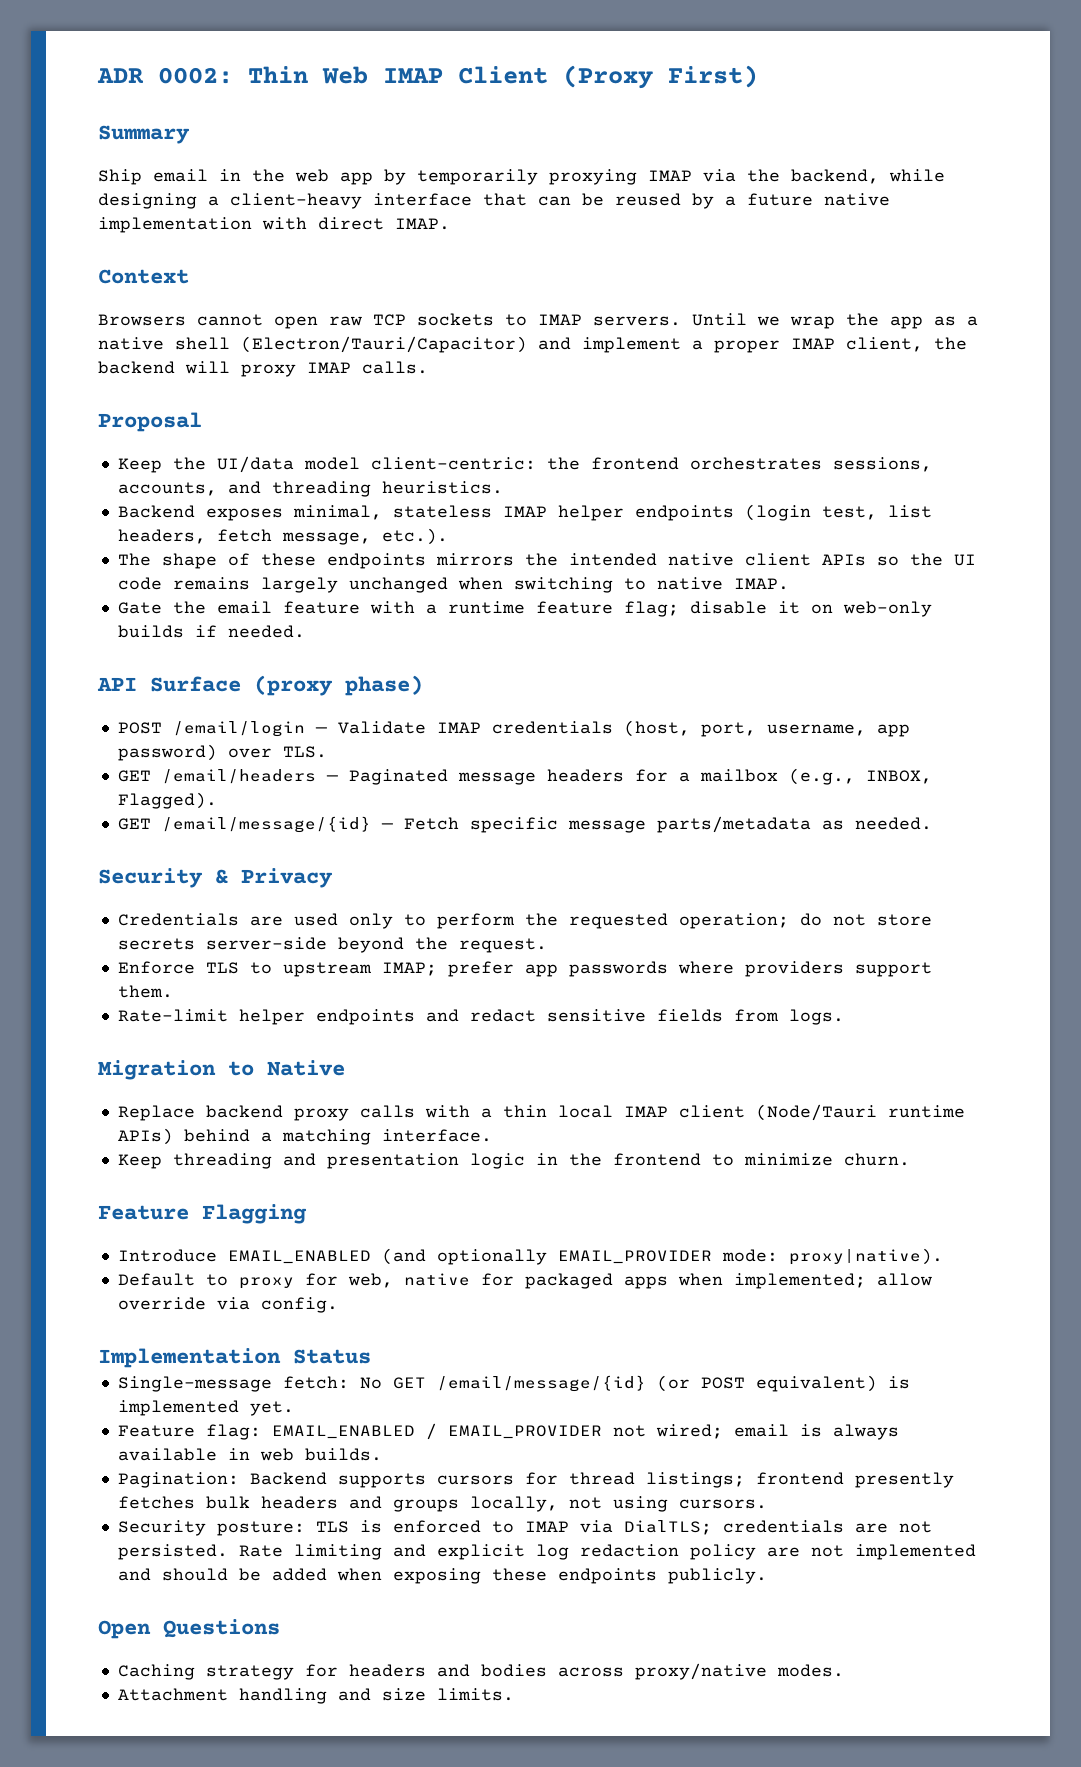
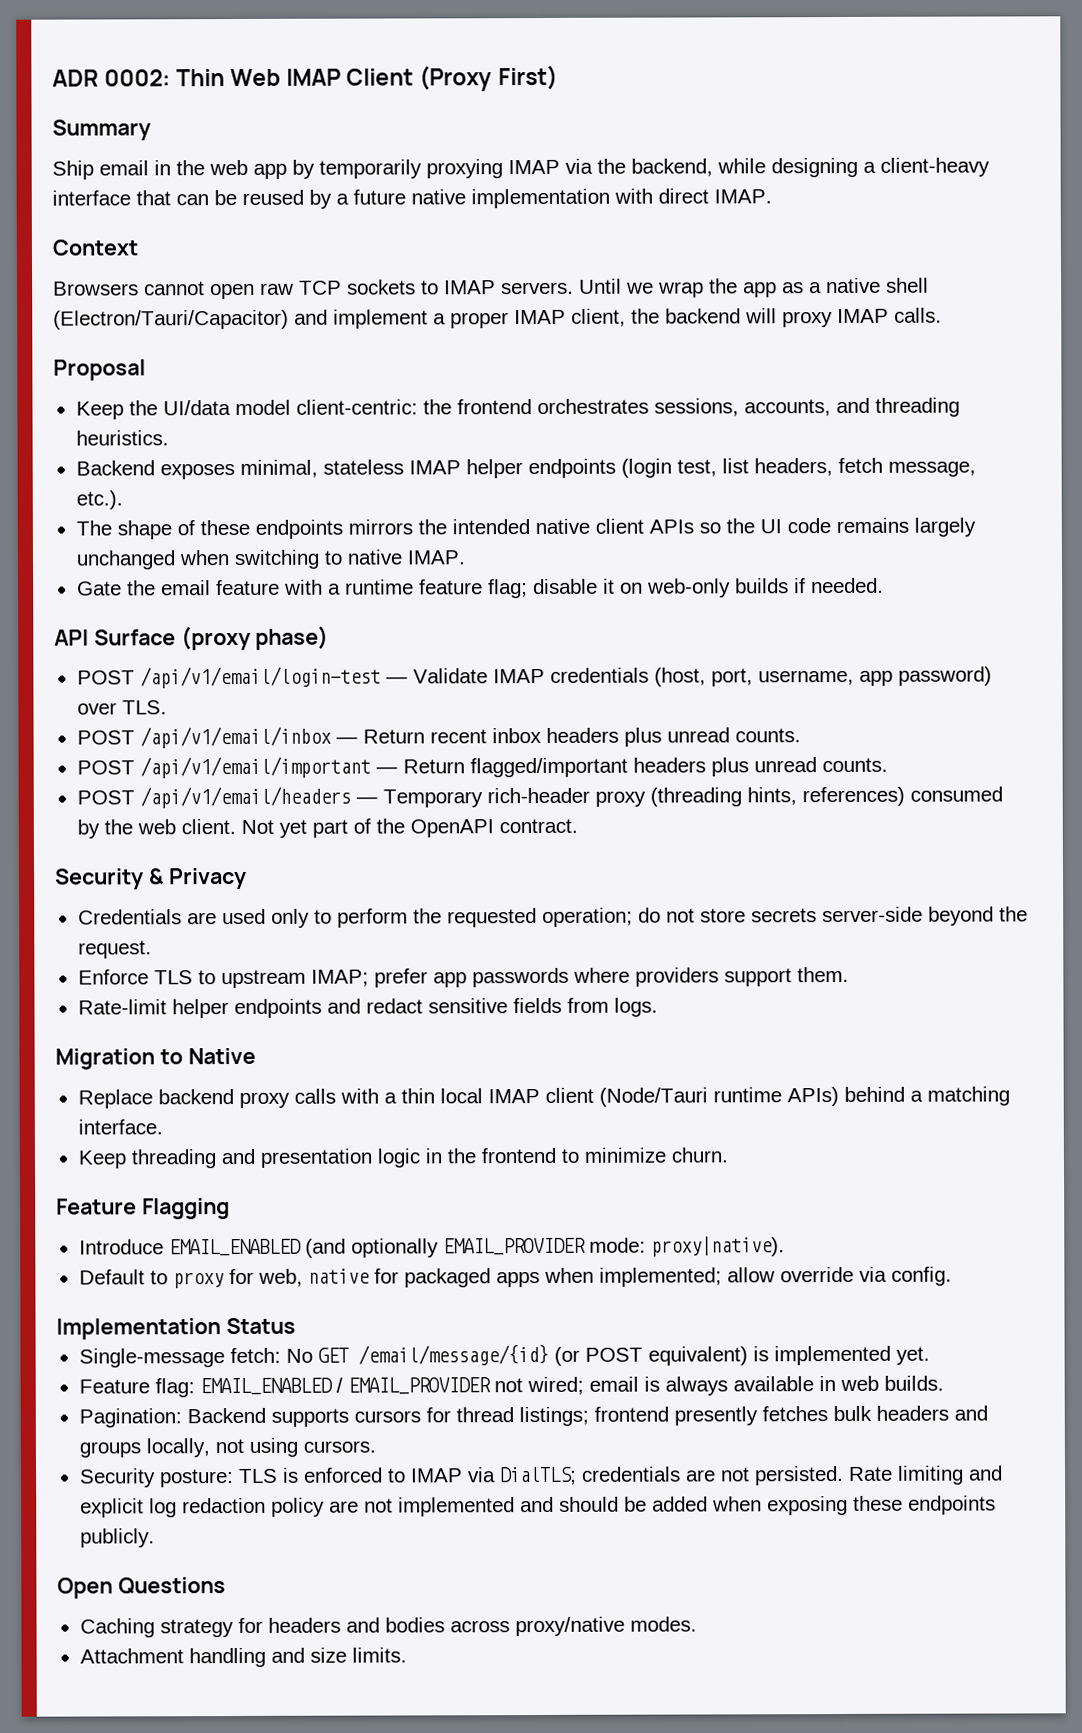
- POST /email/login — Validate IMAP credentials (host, port, username, app password) over TLS.
+ POST /api/v1/email/login-test — Validate IMAP credentials (host, port, username, app password) over TLS.
- GET /email/headers — Paginated message headers for a mailbox (e.g., INBOX, Flagged).
- GET /email/message/{id} — Fetch specific message parts/metadata as needed.
+ POST /api/v1/email/inbox — Return recent inbox headers plus unread counts.
+ POST /api/v1/email/important — Return flagged/important headers plus unread counts.
+ POST /api/v1/email/headers — Temporary rich-header proxy (threading hints, references) consumed by the web client. Not yet part of the OpenAPI contract.

